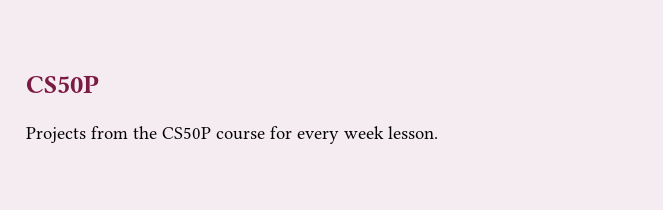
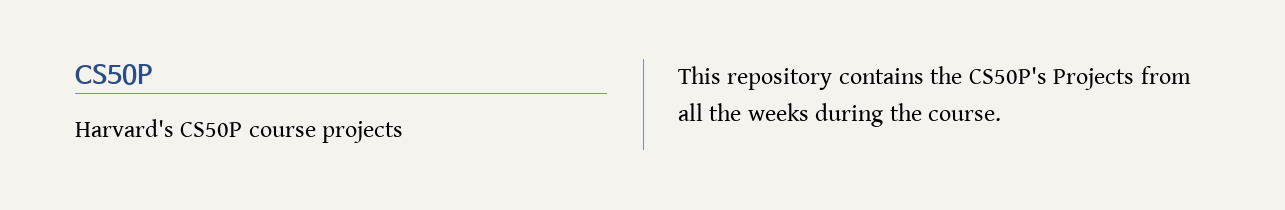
- Projects from the CS50P course for every week lesson.
+ Harvard's CS50P course projects
+ This repository contains the CS50P's Projects from all the weeks during the course.

